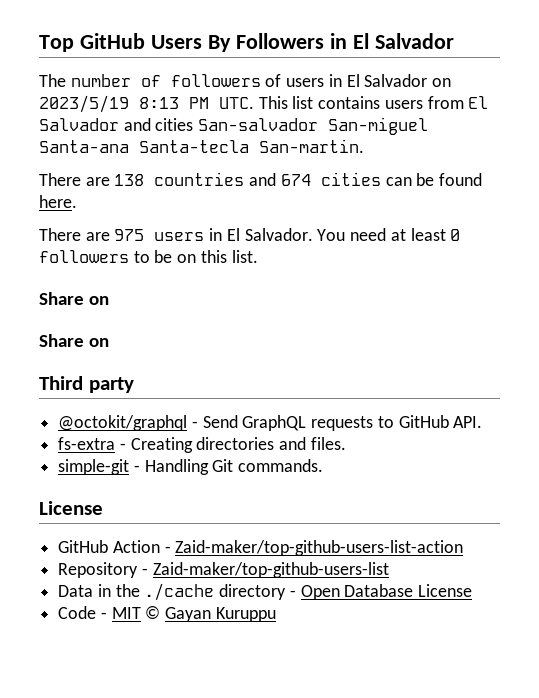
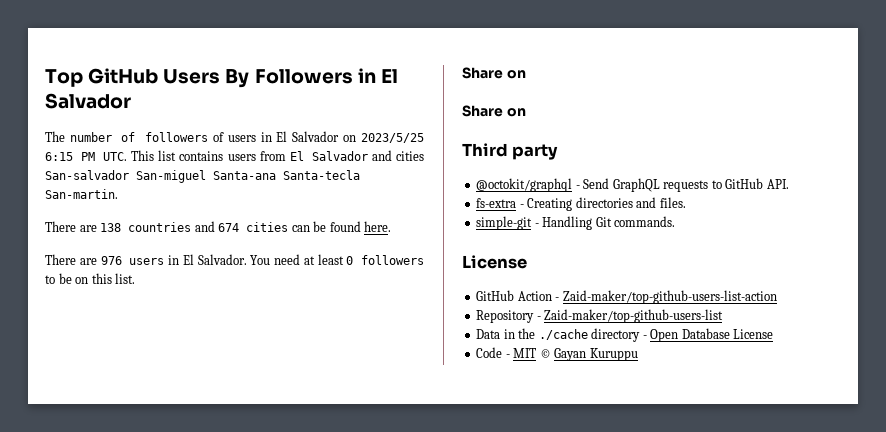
- The number of followers of users in El Salvador on 2023/5/19 8:13 PM UTC. This list contains users from El Salvador and cities San-salvador San-miguel Santa-ana Santa-tecla San-martin.
+ The number of followers of users in El Salvador on 2023/5/25 6:15 PM UTC. This list contains users from El Salvador and cities San-salvador San-miguel Santa-ana Santa-tecla San-martin.
- There are 975 users in El Salvador.
+ There are 976 users in El Salvador.

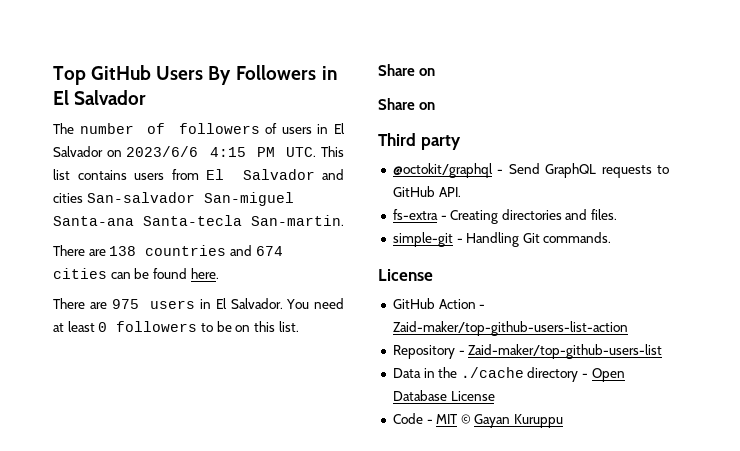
- The number of followers of users in El Salvador on 2023/5/25 6:15 PM UTC. This list contains users from El Salvador and cities San-salvador San-miguel Santa-ana Santa-tecla San-martin.
+ The number of followers of users in El Salvador on 2023/6/6 4:15 PM UTC. This list contains users from El Salvador and cities San-salvador San-miguel Santa-ana Santa-tecla San-martin.
- There are 976 users in El Salvador.
+ There are 975 users in El Salvador.

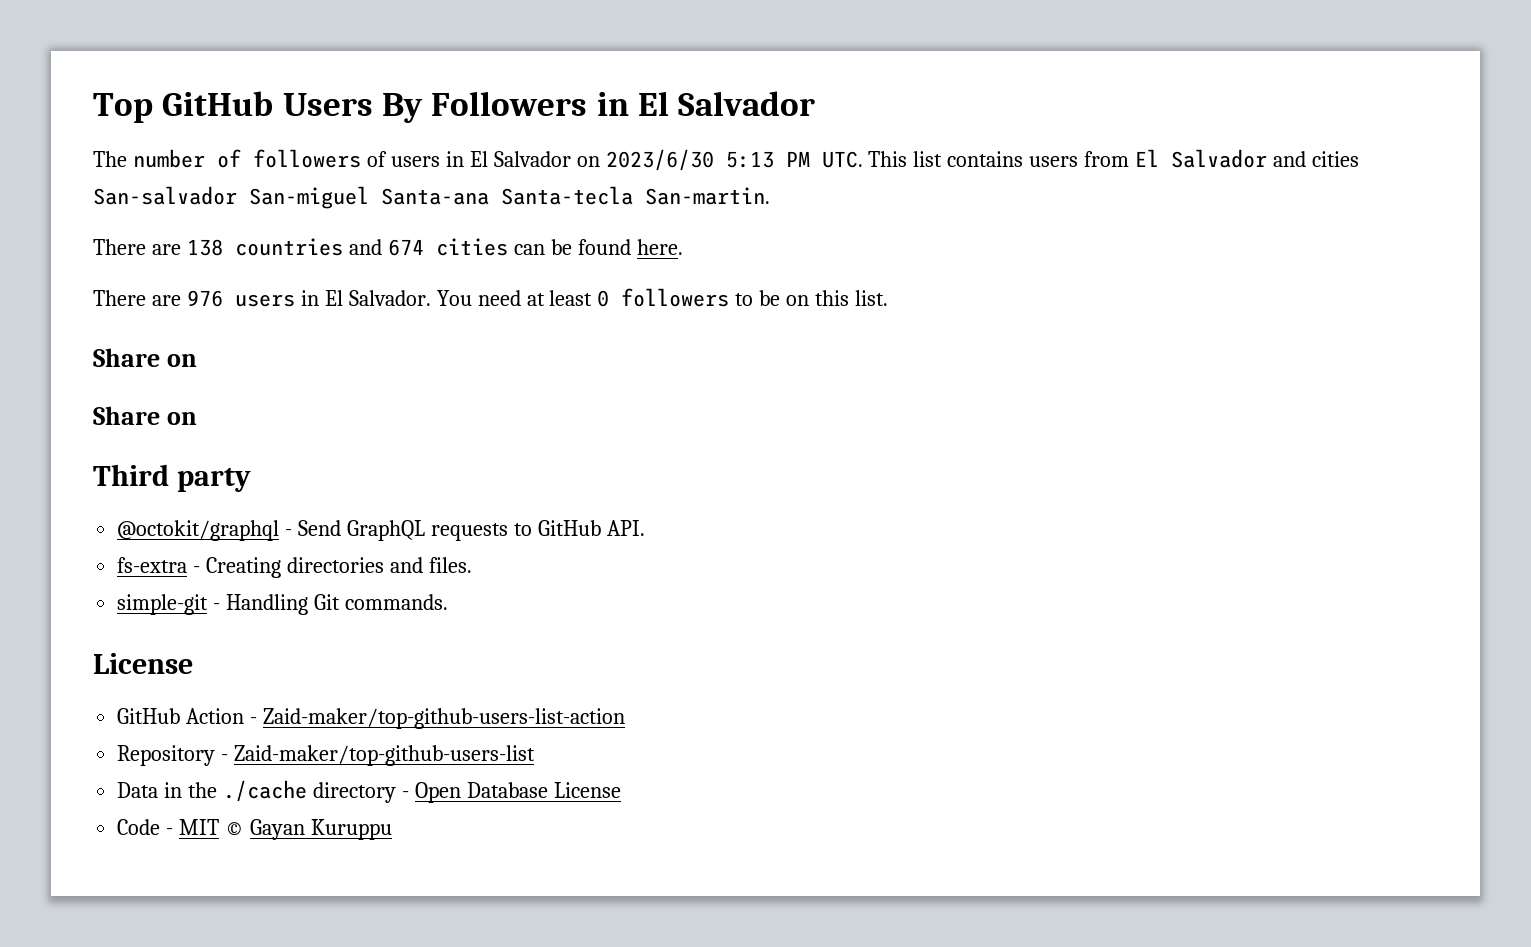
- The number of followers of users in El Salvador on 2023/6/6 4:15 PM UTC. This list contains users from El Salvador and cities San-salvador San-miguel Santa-ana Santa-tecla San-martin.
+ The number of followers of users in El Salvador on 2023/6/30 5:13 PM UTC. This list contains users from El Salvador and cities San-salvador San-miguel Santa-ana Santa-tecla San-martin.
- There are 975 users in El Salvador.
+ There are 976 users in El Salvador.

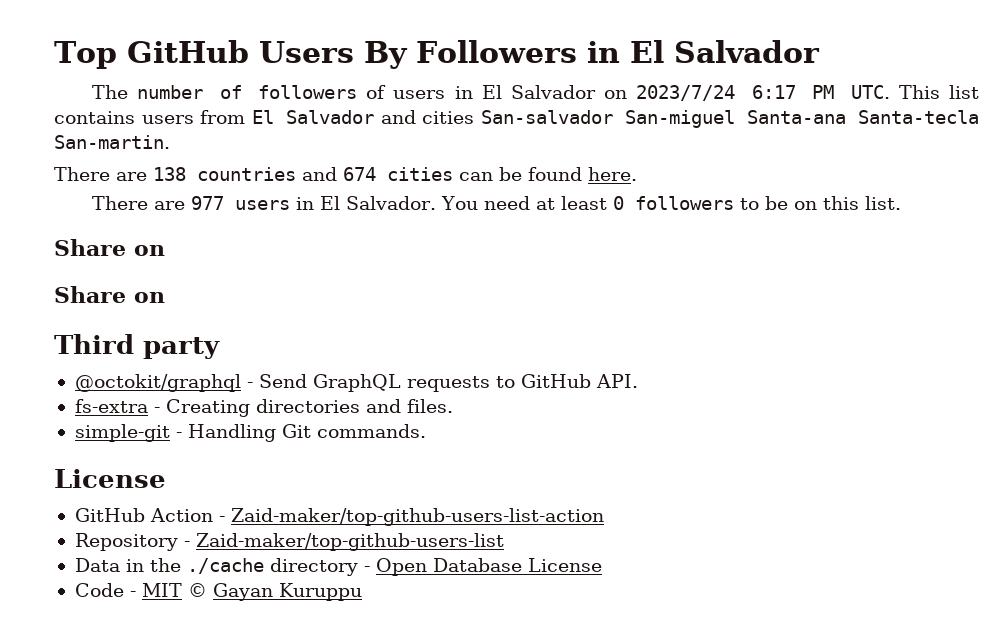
- The number of followers of users in El Salvador on 2023/6/30 5:13 PM UTC. This list contains users from El Salvador and cities San-salvador San-miguel Santa-ana Santa-tecla San-martin.
+ The number of followers of users in El Salvador on 2023/7/24 6:17 PM UTC. This list contains users from El Salvador and cities San-salvador San-miguel Santa-ana Santa-tecla San-martin.
- There are 976 users in El Salvador.
+ There are 977 users in El Salvador.

